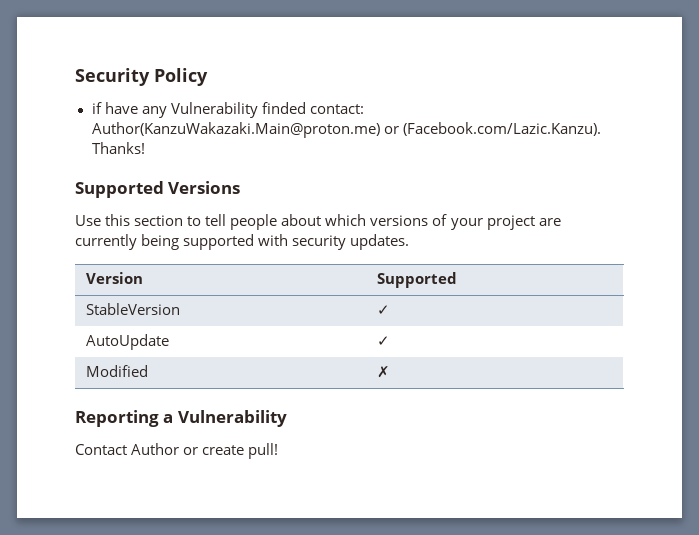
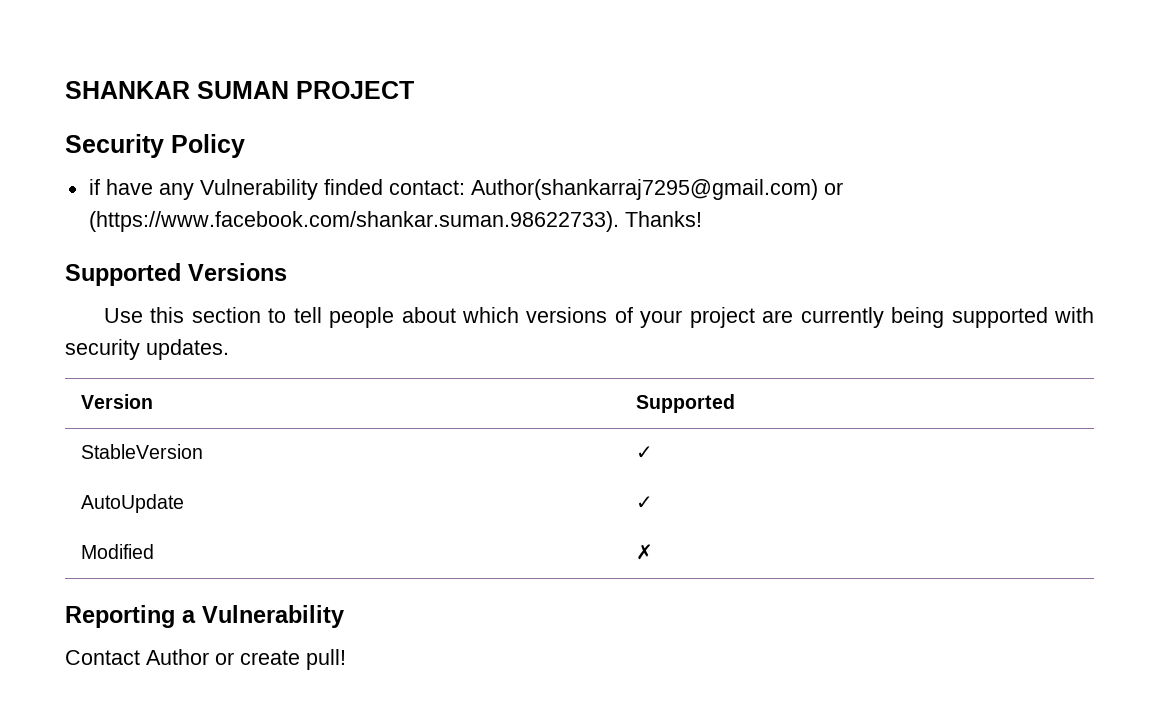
+ SHANKAR SUMAN PROJECT
- if have any Vulnerability finded contact: Author(KanzuWakazaki.Main@proton.me) or (Facebook.com/Lazic.Kanzu). Thanks!
+ if have any Vulnerability finded contact: Author(shankarraj7295@gmail.com) or (https://www.facebook.com/shankar.suman.98622733). Thanks!

